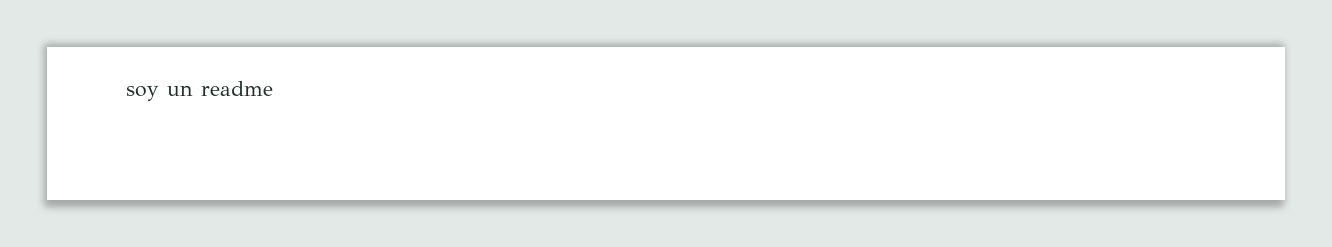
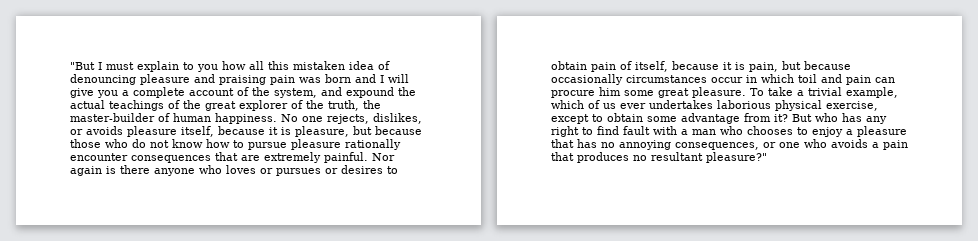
- soy un readme
+ "But I must explain to you how all this mistaken idea of denouncing pleasure and praising pain was born and I will give you a complete account of the system, and expound the actual teachings of the great explorer of the truth, the master-builder of human happiness. No one rejects, dislikes, or avoids pleasure itself, because it is pleasure, but because those who do not know how to pursue pleasure rationally encounter consequences that are extremely painful. Nor again is there anyone who loves or pursues or desires to obtain pain of itself, because it is pain, but because occasionally circumstances occur in which toil and pain can procure him some great pleasure. To take a trivial example, which of us ever undertakes laborious physical exercise, except to obtain some advantage from it? But who has any right to find fault with a man who chooses to enjoy a pleasure that has no annoying consequences, or one who avoids a pain that produces no resultant pleasure?"

